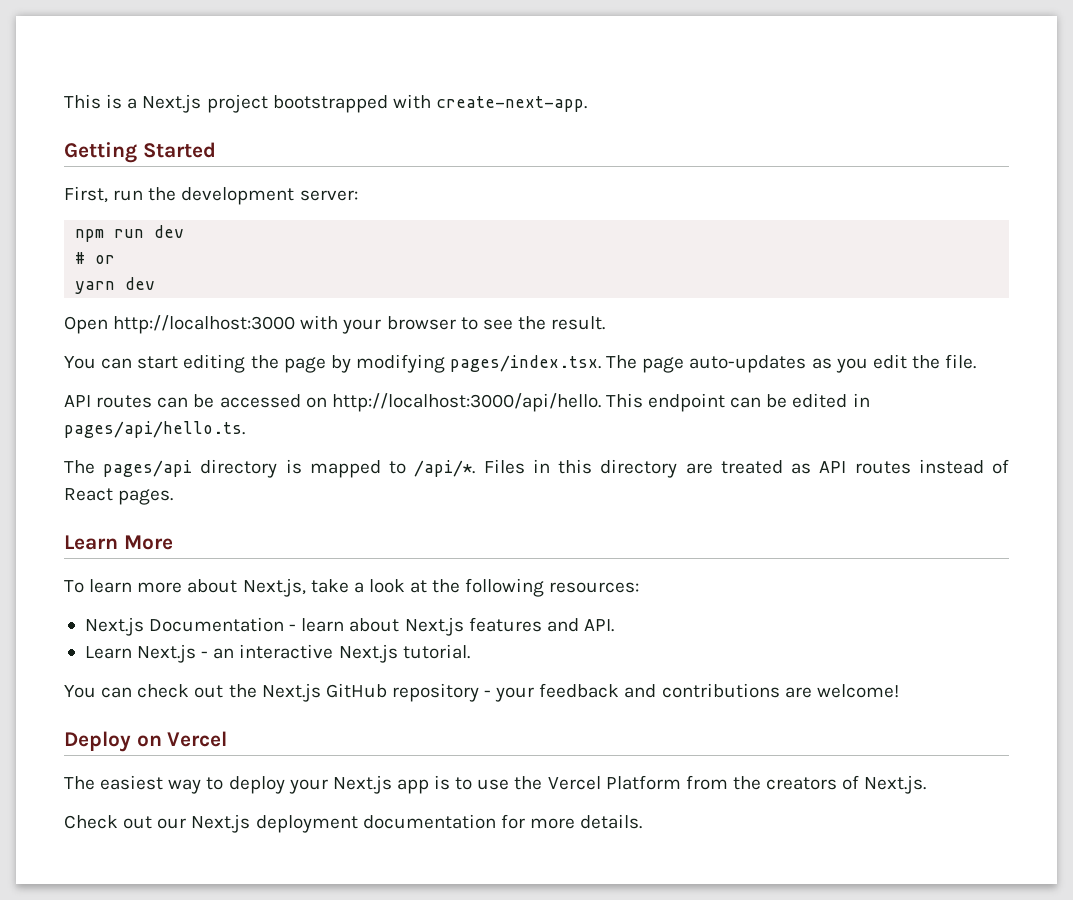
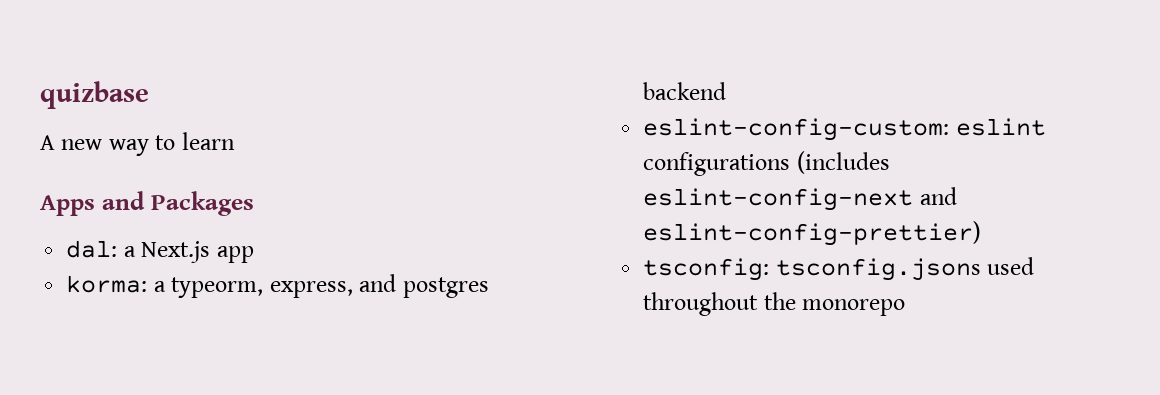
- This is a Next.js project bootstrapped with create-next-app.
- Getting Started
- First, run the development server:
- npm run dev
- # or
- yarn dev
- Open http://localhost:3000 with your browser to see the result.
- You can start editing the page by modifying pages/index.tsx. The page auto-updates as you edit the file.
- API routes can be accessed on http://localhost:3000/api/hello. This endpoint can be edited in pages/api/hello.ts.
- The pages/api directory is mapped to /api/*. Files in this directory are treated as API routes instead of React pages.
- Learn More
- To learn more about Next.js, take a look at the following resources:
- Next.js Documentation - learn about Next.js features and API.
- Learn Next.js - an interactive Next.js tutorial.
- You can check out the Next.js GitHub repository - your feedback and contributions are welcome!
- Deploy on Vercel
- The easiest way to deploy your Next.js app is to use the Vercel Platform from the creators of Next.js.
- Check out our Next.js deployment documentation for more details.
+ quizbase
+ A new way to learn
+ Apps and Packages
+ dal: a Next.js app
+ korma: a typeorm, express, and postgres backend
+ eslint-config-custom: eslint configurations (includes eslint-config-next and eslint-config-prettier)
+ tsconfig: tsconfig.jsons used throughout the monorepo

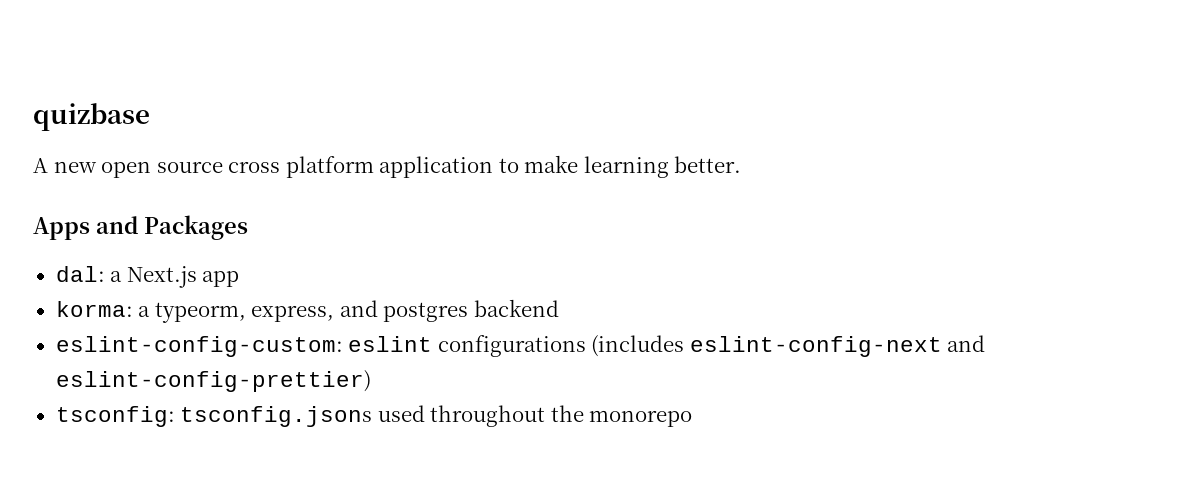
- A new way to learn
+ A new open source cross platform application to make learning better.

